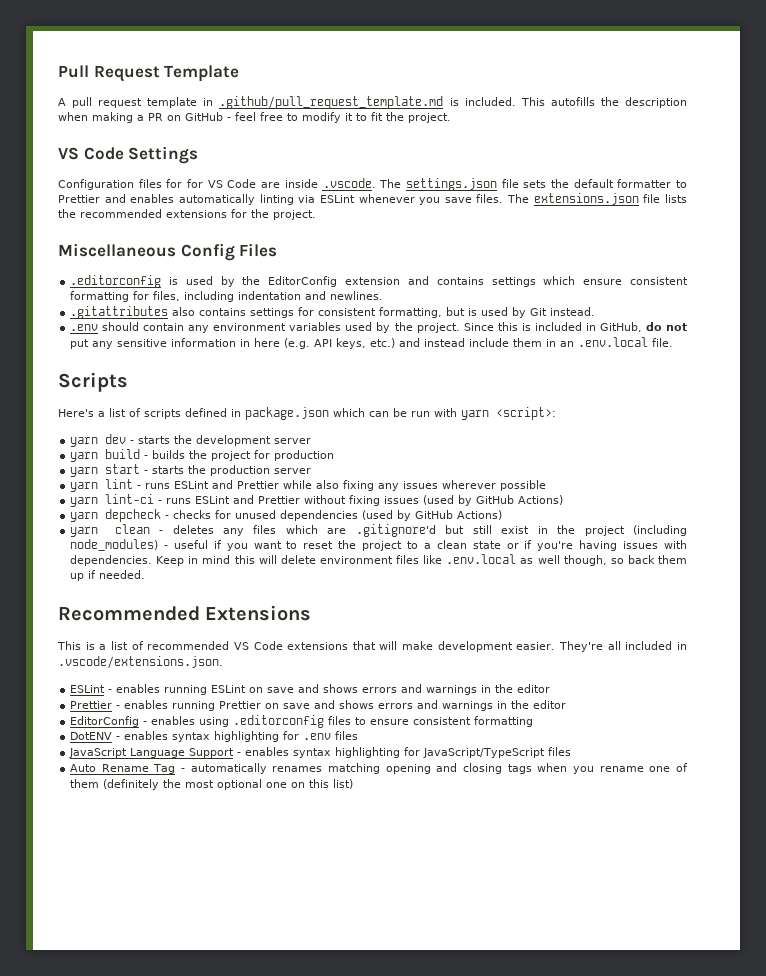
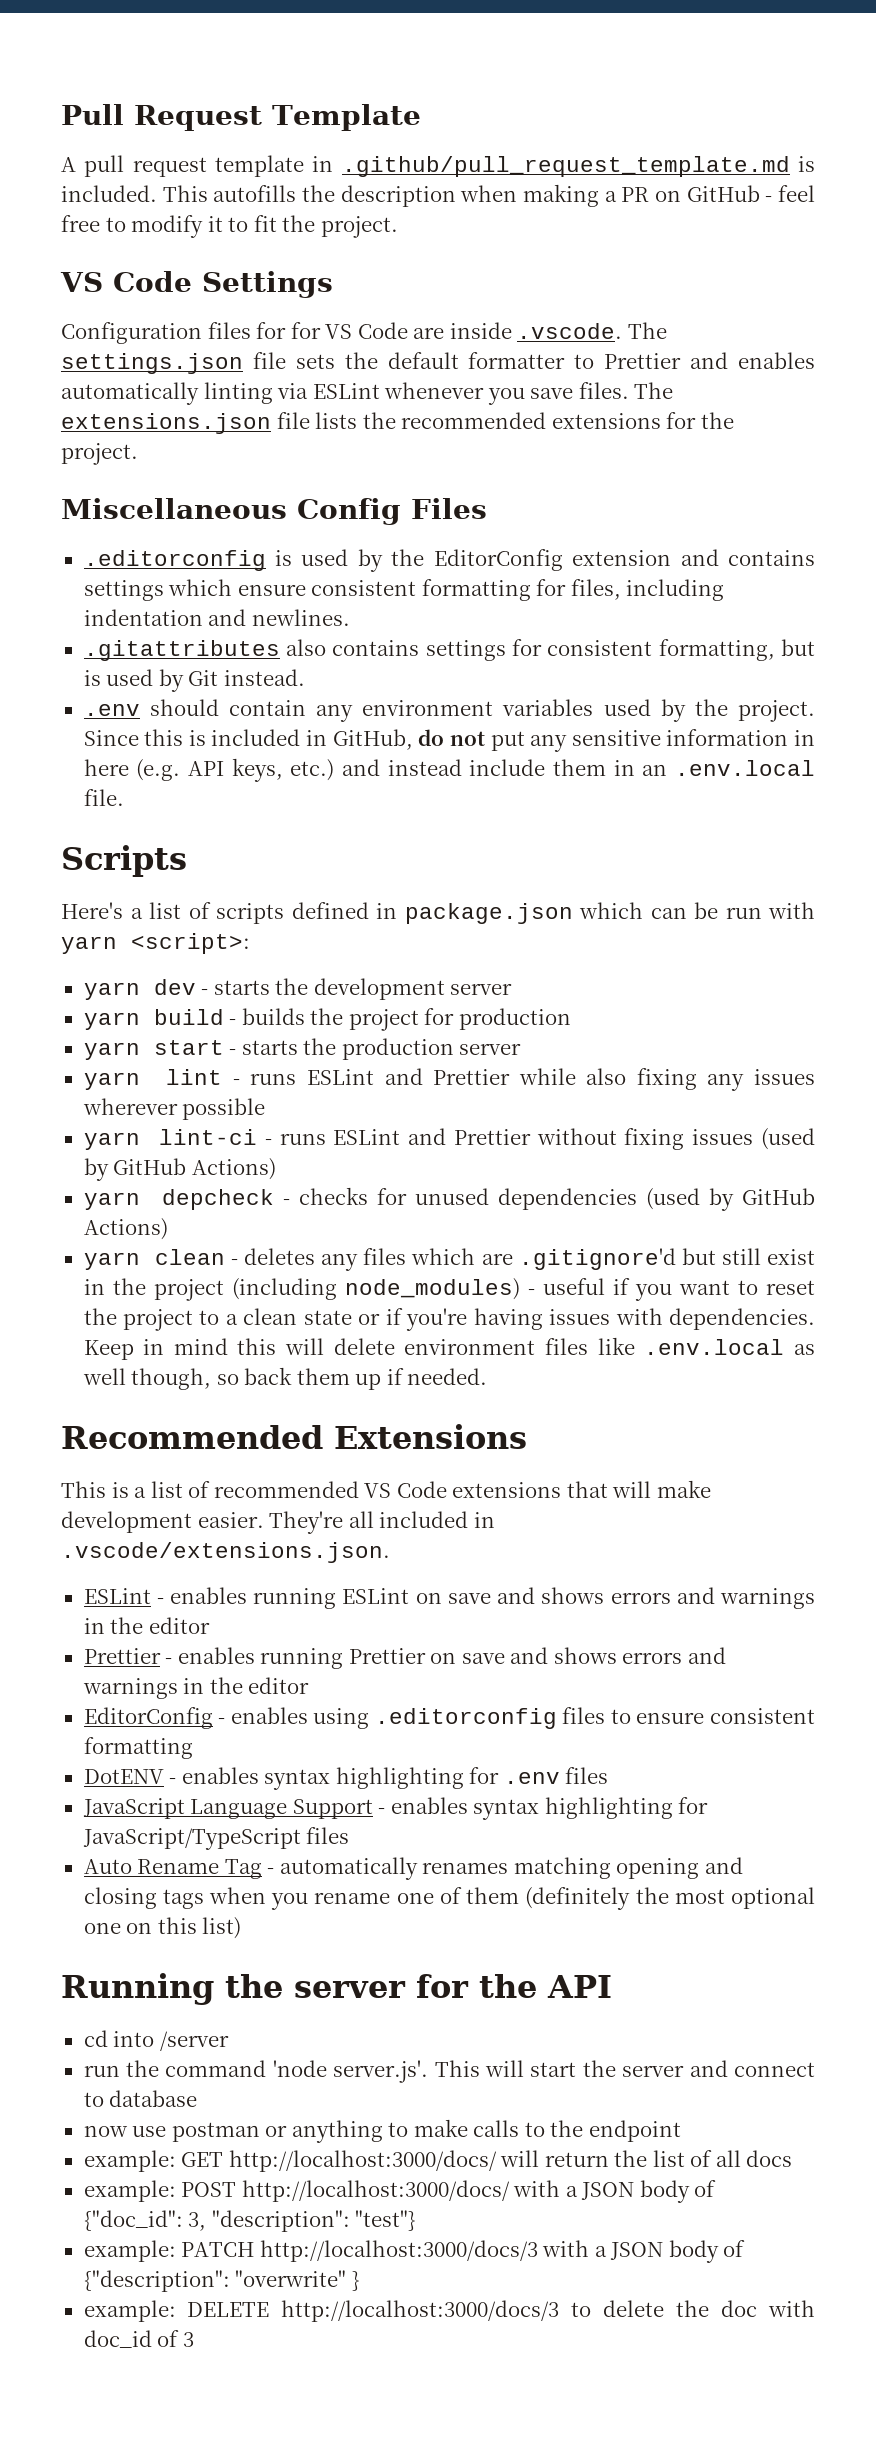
+ Running the server for the API
+ cd into /server
+ run the command 'node server.js'. This will start the server and connect to database
+ now use postman or anything to make calls to the endpoint
+ example: GET http://localhost:3000/docs/ will return the list of all docs
+ example: POST http://localhost:3000/docs/ with a JSON body of {"doc_id": 3, "description": "test"}
+ example: PATCH http://localhost:3000/docs/3 with a JSON body of {"description": "overwrite" }
+ example: DELETE http://localhost:3000/docs/3 to delete the doc with doc_id of 3

